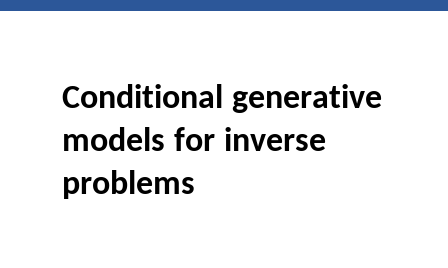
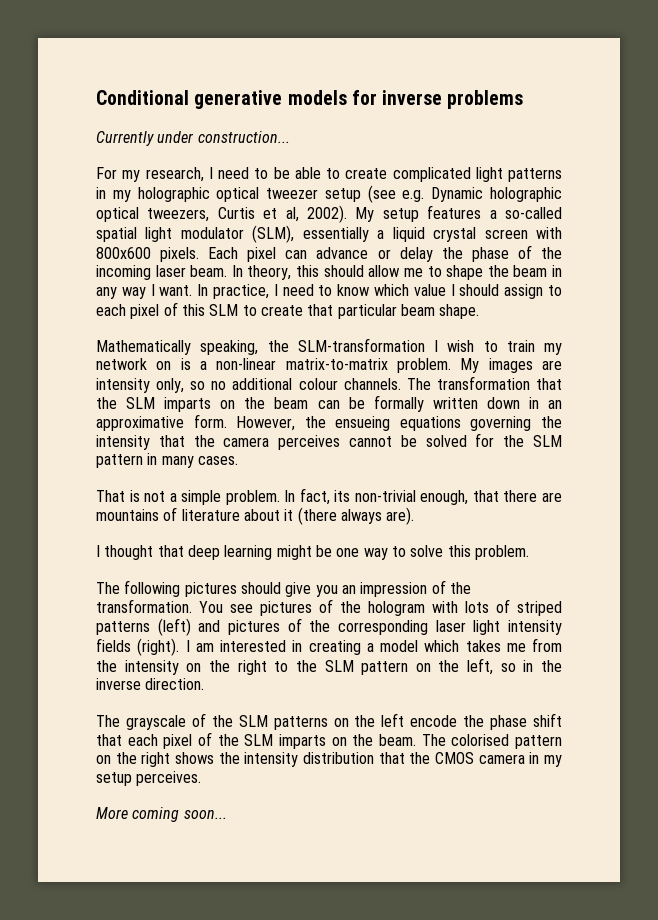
+ Currently under construction...
+ For my research, I need to be able to create complicated light patterns in my holographic optical tweezer setup (see e.g. Dynamic holographic optical tweezers, Curtis et al, 2002). My setup features a so-called spatial light modulator (SLM), essentially a liquid crystal screen with 800x600 pixels. Each pixel can advance or delay the phase of the incoming laser beam. In theory, this should allow me to shape the beam in any way I want. In practice, I need to know which value I should assign to each pixel of this SLM to create that particular beam shape.
+ Mathematically speaking, the SLM-transformation I wish to train my network on is a non-linear matrix-to-matrix problem. My images are intensity only, so no additional colour channels. The transformation that the SLM imparts on the beam can be formally written down in an approximative form. However, the ensueing equations governing the intensity that the camera perceives cannot be solved for the SLM pattern in many cases.
+ That is not a simple problem. In fact, its non-trivial enough, that there are mountains of literature about it (there always are).
+ I thought that deep learning might be one way to solve this problem.
+ The following pictures should give you an impression of the transformation. You see pictures of the hologram with lots of striped patterns (left) and pictures of the corresponding laser light intensity fields (right). I am interested in creating a model which takes me from the intensity on the right to the SLM pattern on the left, so in the inverse direction.
+ The grayscale of the SLM patterns on the left encode the phase shift that each pixel of the SLM imparts on the beam. The colorised pattern on the right shows the intensity distribution that the CMOS camera in my setup perceives.
+ More coming soon...

